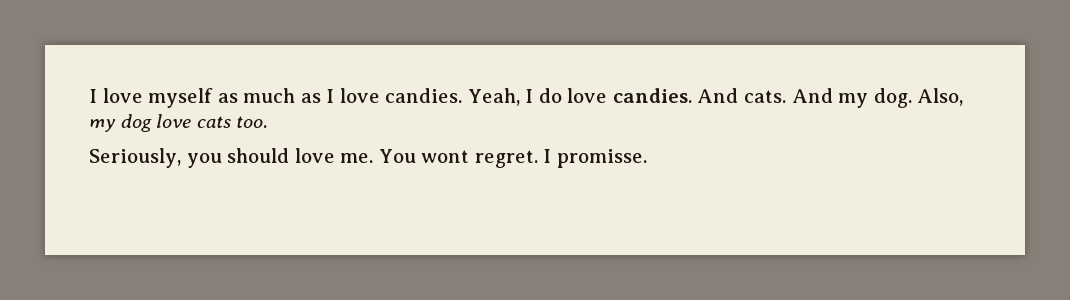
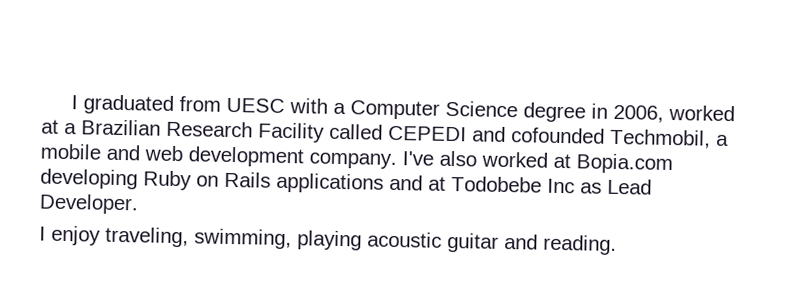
- I love myself as much as I love candies. Yeah, I do love candies. And cats. And my dog. Also, my dog love cats too.
- Seriously, you should love me. You wont regret. I promisse.
+ I graduated from UESC with a Computer Science degree in 2006, worked at a Brazilian Research Facility called CEPEDI and cofounded Techmobil, a mobile and web development company. I've also worked at Bopia.com developing Ruby on Rails applications and at Todobebe Inc as Lead Developer.
+ I enjoy traveling, swimming, playing acoustic guitar and reading.

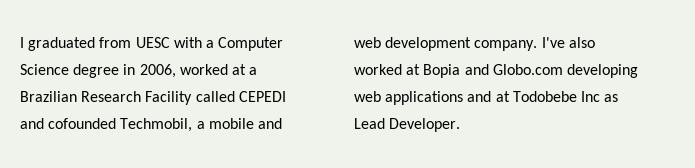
- I've also worked at Bopia.com developing Ruby on Rails applications and at Todobebe Inc as Lead Developer.
+ I've also worked at Bopia and Globo.com developing web applications and at Todobebe Inc as Lead Developer.
- I enjoy traveling, swimming, playing acoustic guitar and reading.

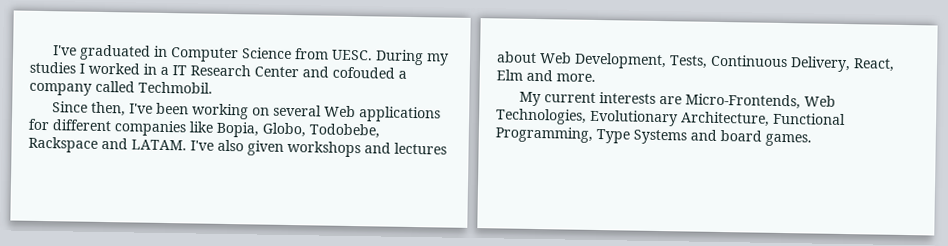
- I graduated from UESC with a Computer Science degree in 2006, worked at a Brazilian Research Facility called CEPEDI and cofounded Techmobil, a mobile and web development company. I've also worked at Bopia and Globo.com developing web applications and at Todobebe Inc as Lead Developer.
+ I've graduated in Computer Science from UESC. During my studies I worked in a IT Research Center and cofouded a company called Techmobil.
+ Since then, I've been working on several Web applications for different companies like Bopia, Globo, Todobebe, Rackspace and LATAM. I've also given workshops and lectures about Web Development, Tests, Continuous Delivery, React, Elm and more.
+ My current interests are Micro-Frontends, Web Technologies, Evolutionary Architecture, Functional Programming, Type Systems and board games.

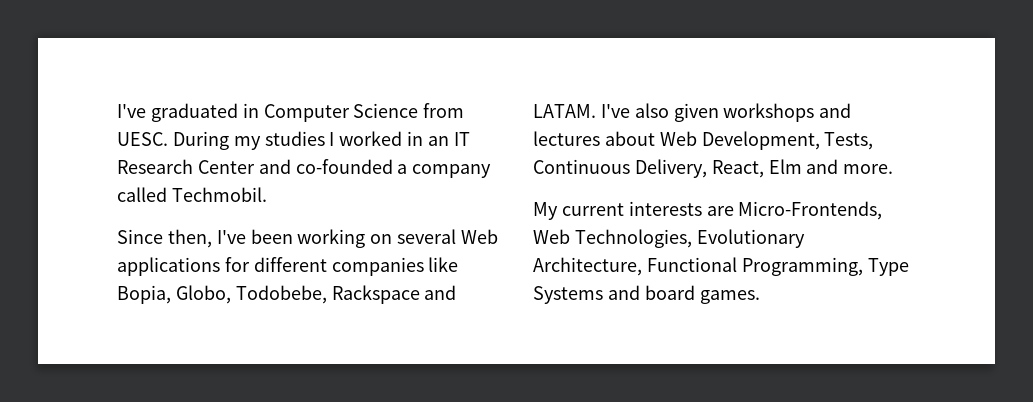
- During my studies I worked in a IT Research Center and cofouded a company called Techmobil.
+ During my studies I worked in an IT Research Center and co-founded a company called Techmobil.

